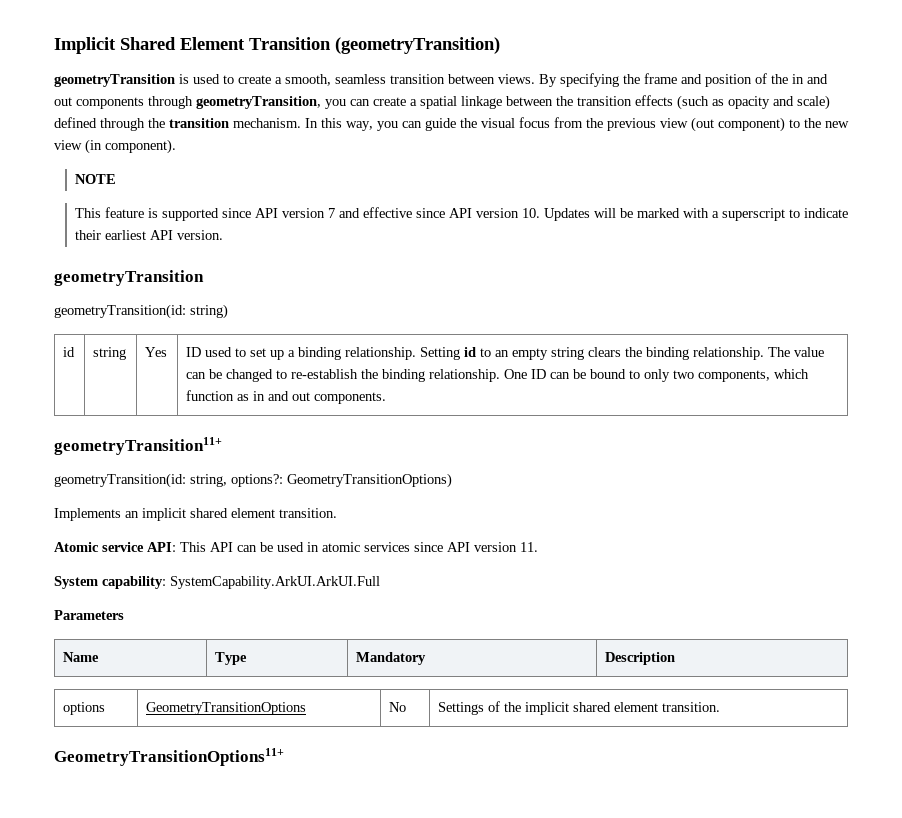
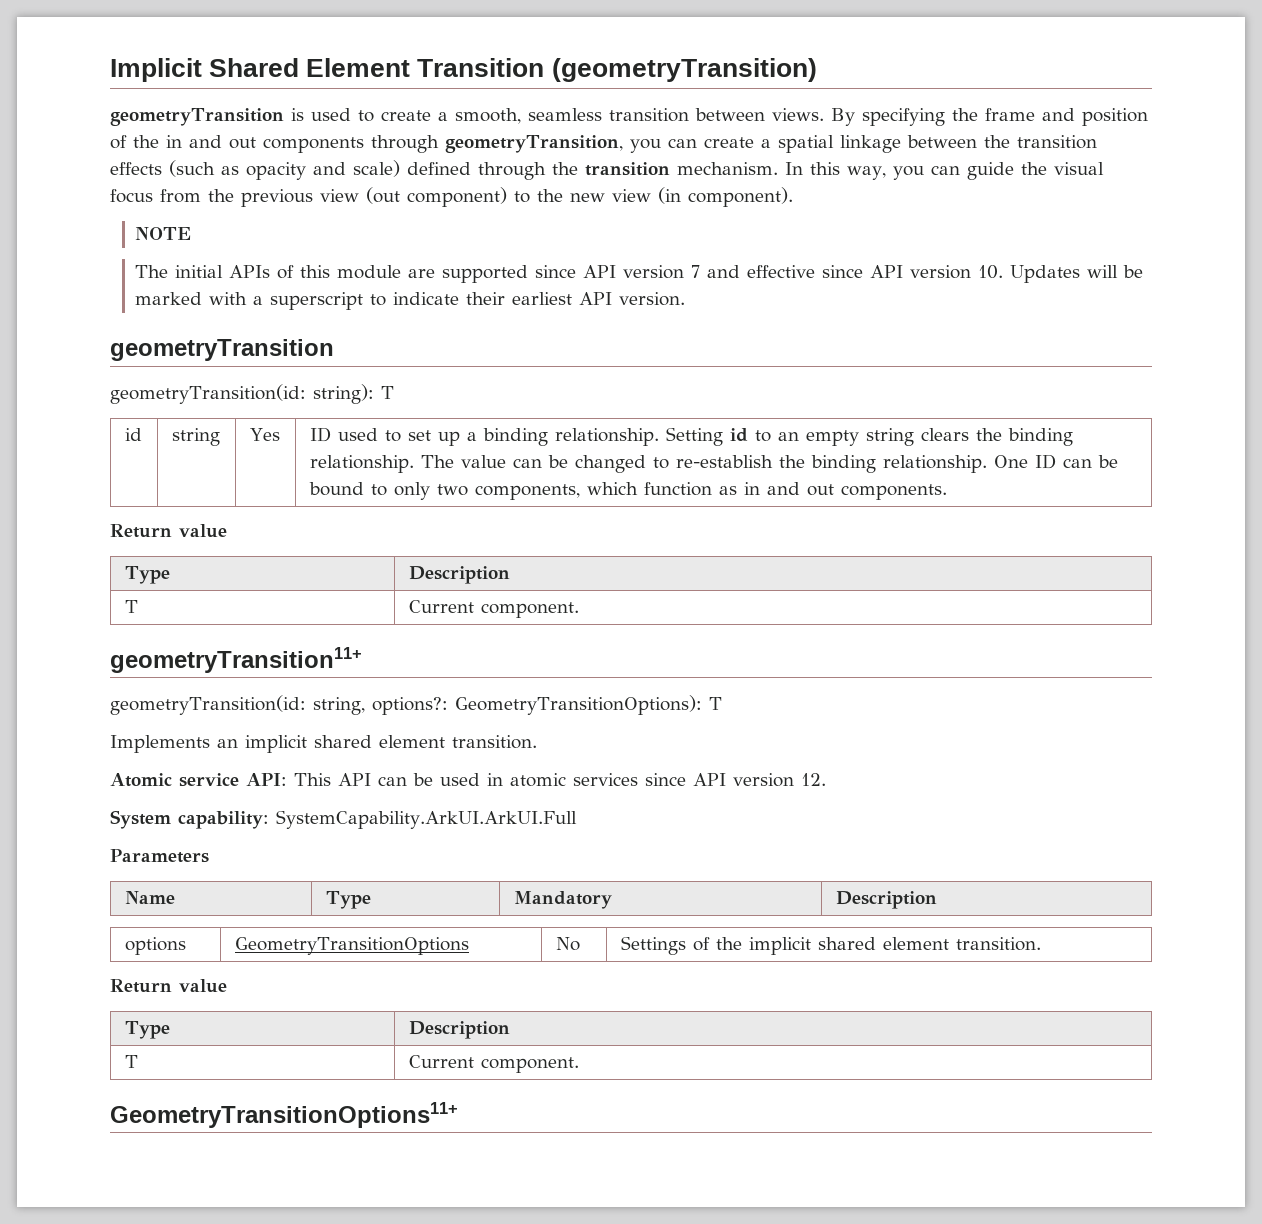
- This feature is supported since API version 7 and effective since API version 10. Updates will be marked with a superscript to indicate their earliest API version.
+ The initial APIs of this module are supported since API version 7 and effective since API version 10. Updates will be marked with a superscript to indicate their earliest API version.
- geometryTransition(id: string)
+ geometryTransition(id: string): T
  One ID can be bound to only two components, which function as in and out components.
+ Return value
+ Type | Description
+ T | Current component.
- geometryTransition(id: string, options?: GeometryTransitionOptions)
+ geometryTransition(id: string, options?: GeometryTransitionOptions): T
- Atomic service API: This API can be used in atomic services since API version 11.
+ Atomic service API: This API can be used in atomic services since API version 12.
  options | GeometryTransitionOptions | No | Settings of the implicit shared element transition.
+ Return value
+ Type | Description
+ T | Current component.

